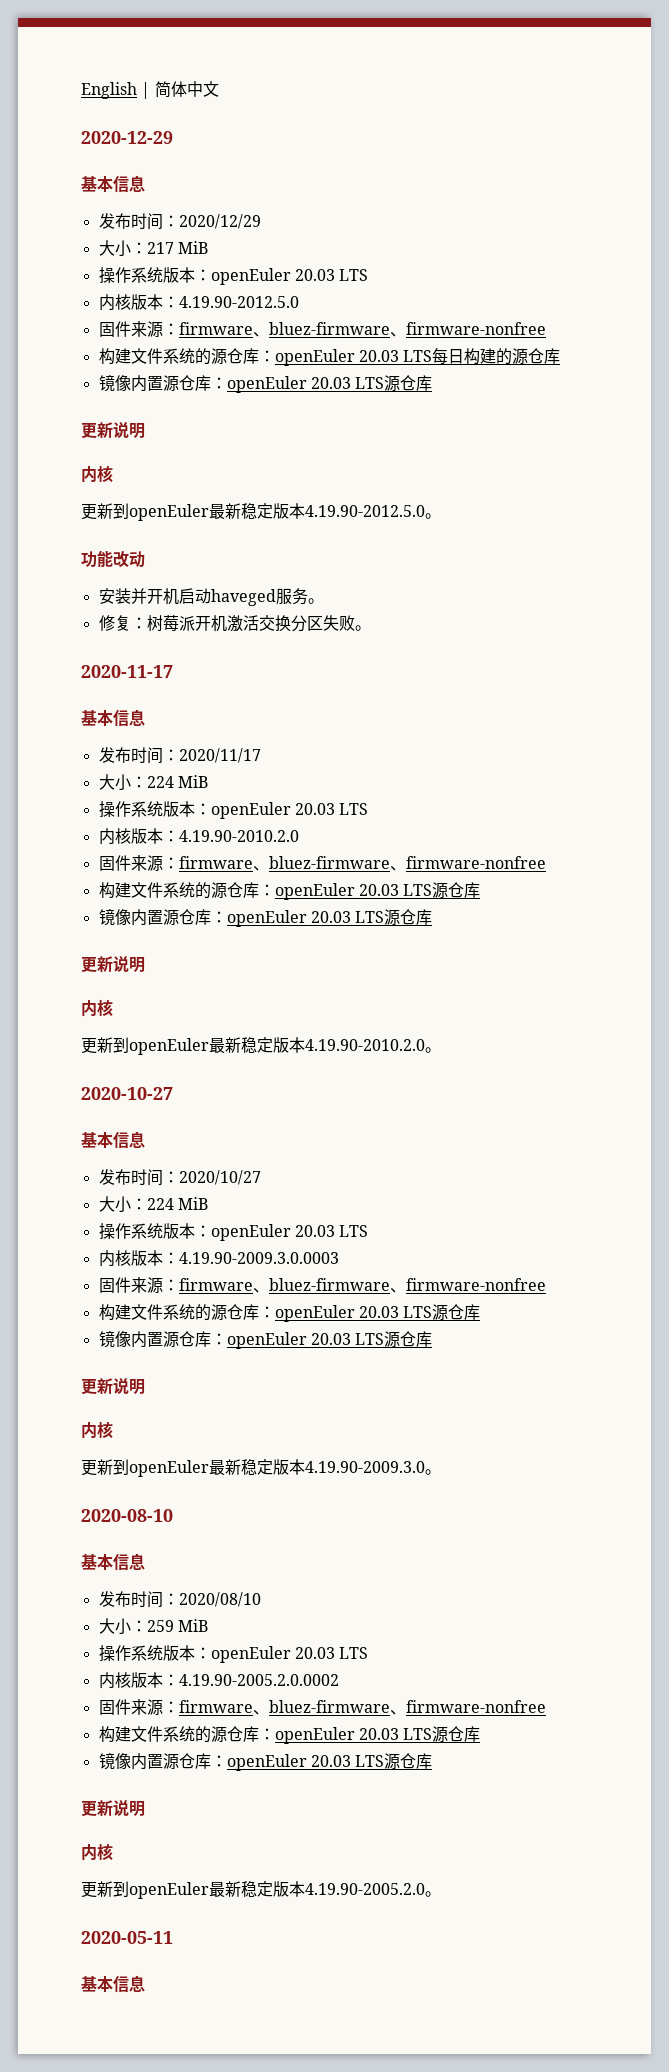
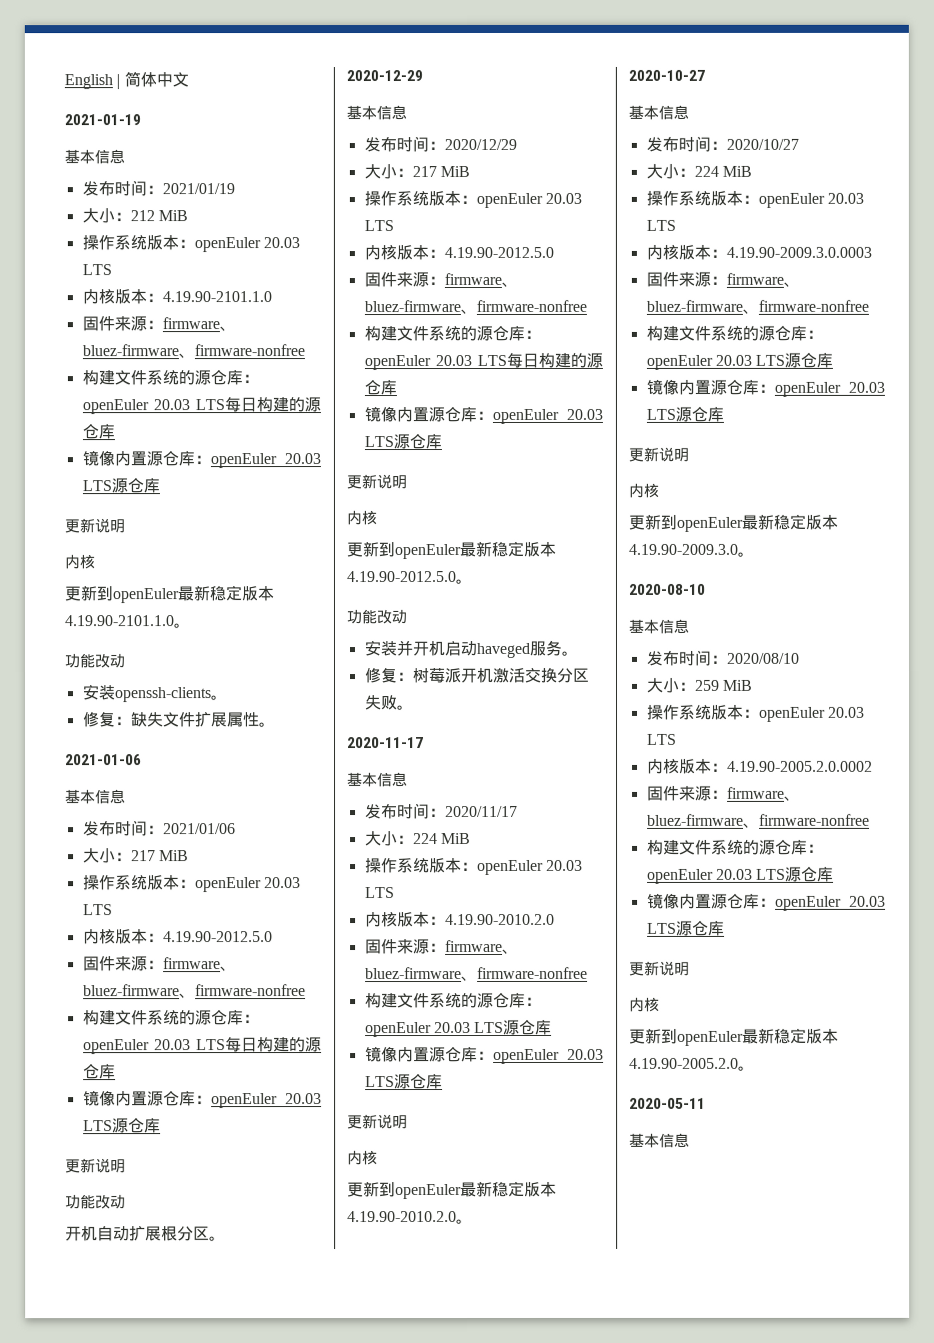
+ 2021-01-19
+ 基本信息
+ 发布时间：2021/01/19
+ 大小：212 MiB
+ 操作系统版本：openEuler 20.03 LTS
+ 内核版本：4.19.90-2101.1.0
+ 固件来源：firmware、bluez-firmware、firmware-nonfree
+ 构建文件系统的源仓库：openEuler 20.03 LTS每日构建的源仓库
+ 镜像内置源仓库：openEuler 20.03 LTS源仓库
+ 更新说明
+ 内核
+ 更新到openEuler最新稳定版本4.19.90-2101.1.0。
+ 功能改动
+ 安装openssh-clients。
+ 修复：缺失文件扩展属性。
+ 2021-01-06
+ 基本信息
+ 发布时间：2021/01/06
+ 大小：217 MiB
+ 操作系统版本：openEuler 20.03 LTS
+ 内核版本：4.19.90-2012.5.0
+ 固件来源：firmware、bluez-firmware、firmware-nonfree
+ 构建文件系统的源仓库：openEuler 20.03 LTS每日构建的源仓库
+ 镜像内置源仓库：openEuler 20.03 LTS源仓库
+ 更新说明
+ 功能改动
+ 开机自动扩展根分区。

